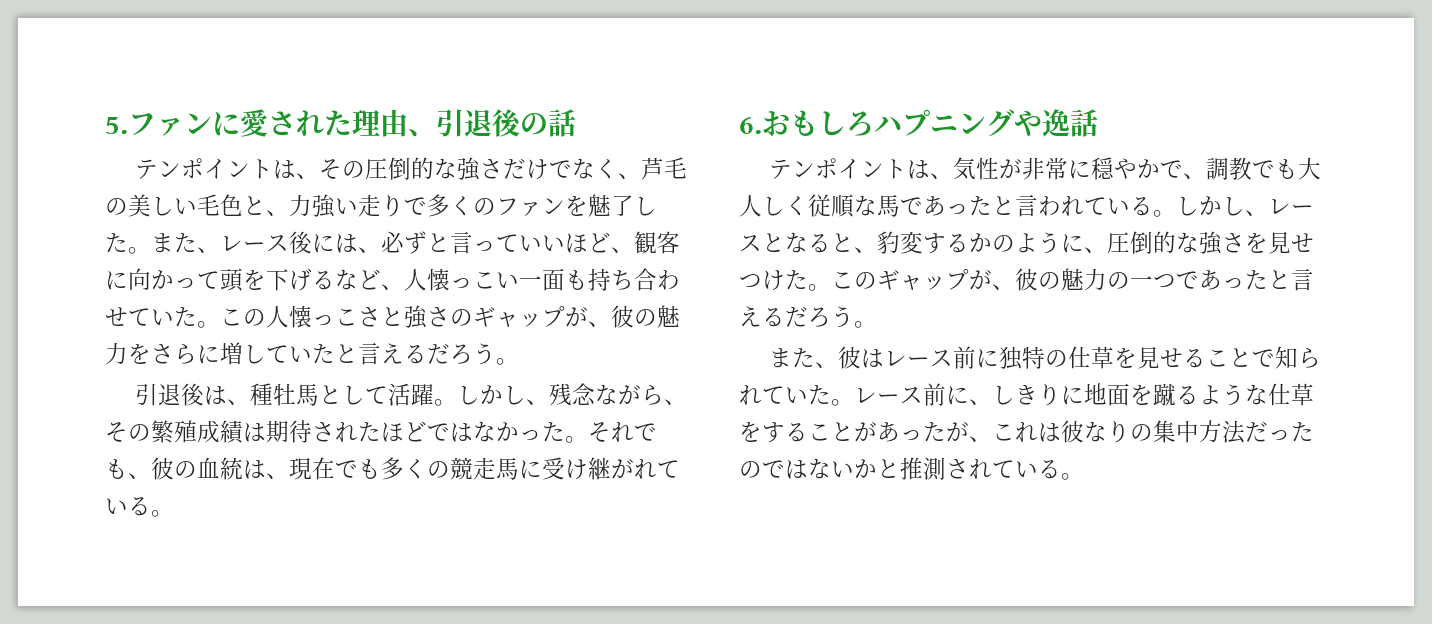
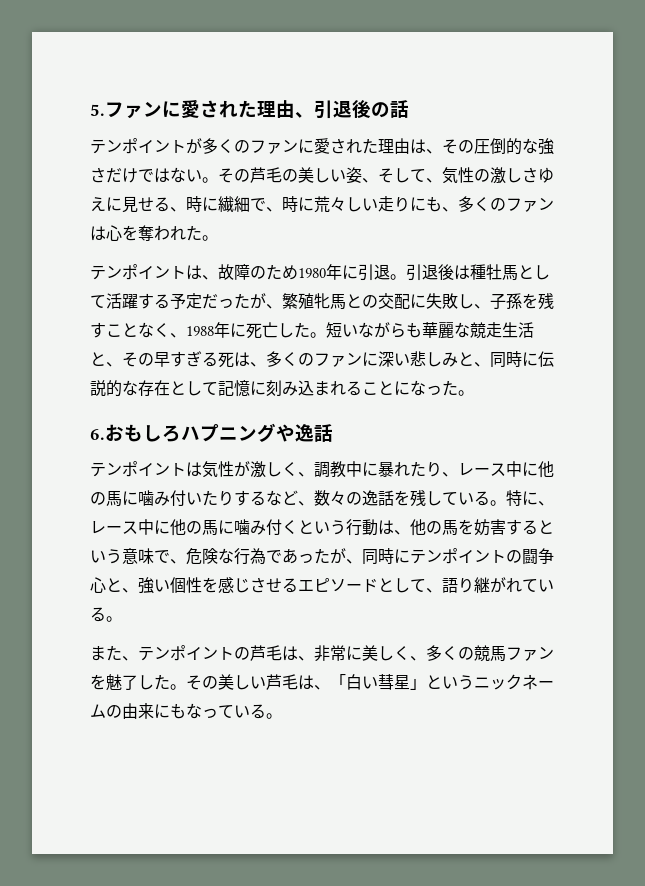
- テンポイントは、その圧倒的な強さだけでなく、芦毛の美しい毛色と、力強い走りで多くのファンを魅了した。また、レース後には、必ずと言っていいほど、観客に向かって頭を下げるなど、人懐っこい一面も持ち合わせていた。この人懐っこさと強さのギャップが、彼の魅力をさらに増していたと言えるだろう。
- 引退後は、種牡馬として活躍。しかし、残念ながら、その繁殖成績は期待されたほどではなかった。それでも、彼の血統は、現在でも多くの競走馬に受け継がれている。
+ テンポイントが多くのファンに愛された理由は、その圧倒的な強さだけではない。その芦毛の美しい姿、そして、気性の激しさゆえに見せる、時に繊細で、時に荒々しい走りにも、多くのファンは心を奪われた。
+ テンポイントは、故障のため1980年に引退。引退後は種牡馬として活躍する予定だったが、繁殖牝馬との交配に失敗し、子孫を残すことなく、1988年に死亡した。短いながらも華麗な競走生活と、その早すぎる死は、多くのファンに深い悲しみと、同時に伝説的な存在として記憶に刻み込まれることになった。
- テンポイントは、気性が非常に穏やかで、調教でも大人しく従順な馬であったと言われている。しかし、レースとなると、豹変するかのように、圧倒的な強さを見せつけた。このギャップが、彼の魅力の一つであったと言えるだろう。
- また、彼はレース前に独特の仕草を見せることで知られていた。レース前に、しきりに地面を蹴るような仕草をすることがあったが、これは彼なりの集中方法だったのではないかと推測されている。
+ テンポイントは気性が激しく、調教中に暴れたり、レース中に他の馬に噛み付いたりするなど、数々の逸話を残している。特に、レース中に他の馬に噛み付くという行動は、他の馬を妨害するという意味で、危険な行為であったが、同時にテンポイントの闘争心と、強い個性を感じさせるエピソードとして、語り継がれている。
+ また、テンポイントの芦毛は、非常に美しく、多くの競馬ファンを魅了した。その美しい芦毛は、「白い彗星」というニックネームの由来にもなっている。

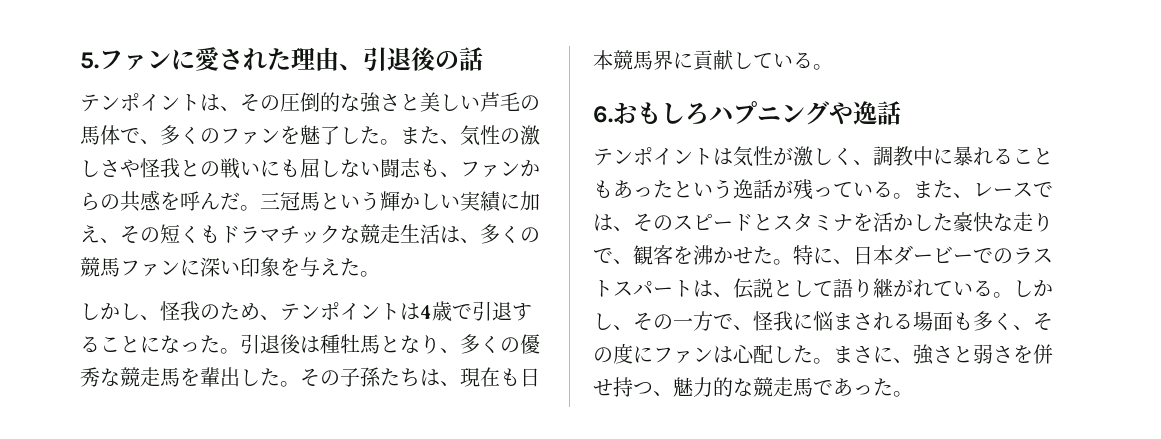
- テンポイントが多くのファンに愛された理由は、その圧倒的な強さだけではない。その芦毛の美しい姿、そして、気性の激しさゆえに見せる、時に繊細で、時に荒々しい走りにも、多くのファンは心を奪われた。
- テンポイントは、故障のため1980年に引退。
+ テンポイントは、その圧倒的な強さと美しい芦毛の馬体で、多くのファンを魅了した。また、気性の激しさや怪我との戦いにも屈しない闘志も、ファンからの共感を呼んだ。三冠馬という輝かしい実績に加え、その短くもドラマチックな競走生活は、多くの競馬ファンに深い印象を与えた。
+ しかし、怪我のため、テンポイントは4歳で引退することになった。
- 引退後は種牡馬として活躍する予定だったが、繁殖牝馬との交配に失敗し、子孫を残すことなく、1988年に死亡した。短いながらも華麗な競走生活と、その早すぎる死は、多くのファンに深い悲しみと、同時に伝説的な存在として記憶に刻み込まれることになった。
+ 引退後は種牡馬となり、多くの優秀な競走馬を輩出した。その子孫たちは、現在も日本競馬界に貢献している。
- テンポイントは気性が激しく、調教中に暴れたり、レース中に他の馬に噛み付いたりするなど、数々の逸話を残している。特に、レース中に他の馬に噛み付くという行動は、他の馬を妨害するという意味で、危険な行為であったが、同時にテンポイントの闘争心と、強い個性を感じさせるエピソードとして、語り継がれている。
- また、テンポイントの芦毛は、非常に美しく、多くの競馬ファンを魅了した。その美しい芦毛は、「白い彗星」というニックネームの由来にもなっている。
+ テンポイントは気性が激しく、調教中に暴れることもあったという逸話が残っている。また、レースでは、そのスピードとスタミナを活かした豪快な走りで、観客を沸かせた。特に、日本ダービーでのラストスパートは、伝説として語り継がれている。しかし、その一方で、怪我に悩まされる場面も多く、その度にファンは心配した。まさに、強さと弱さを併せ持つ、魅力的な競走馬であった。

